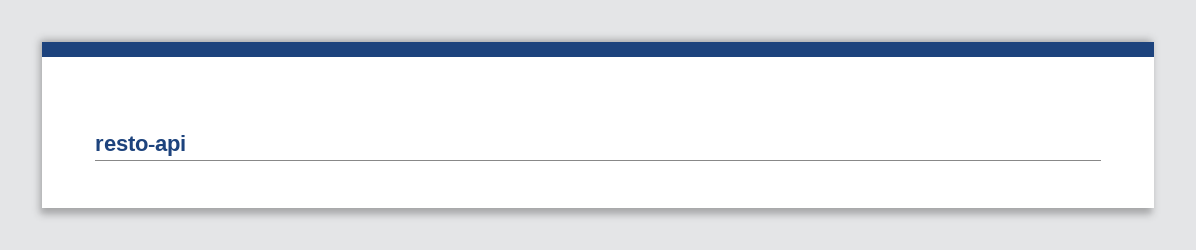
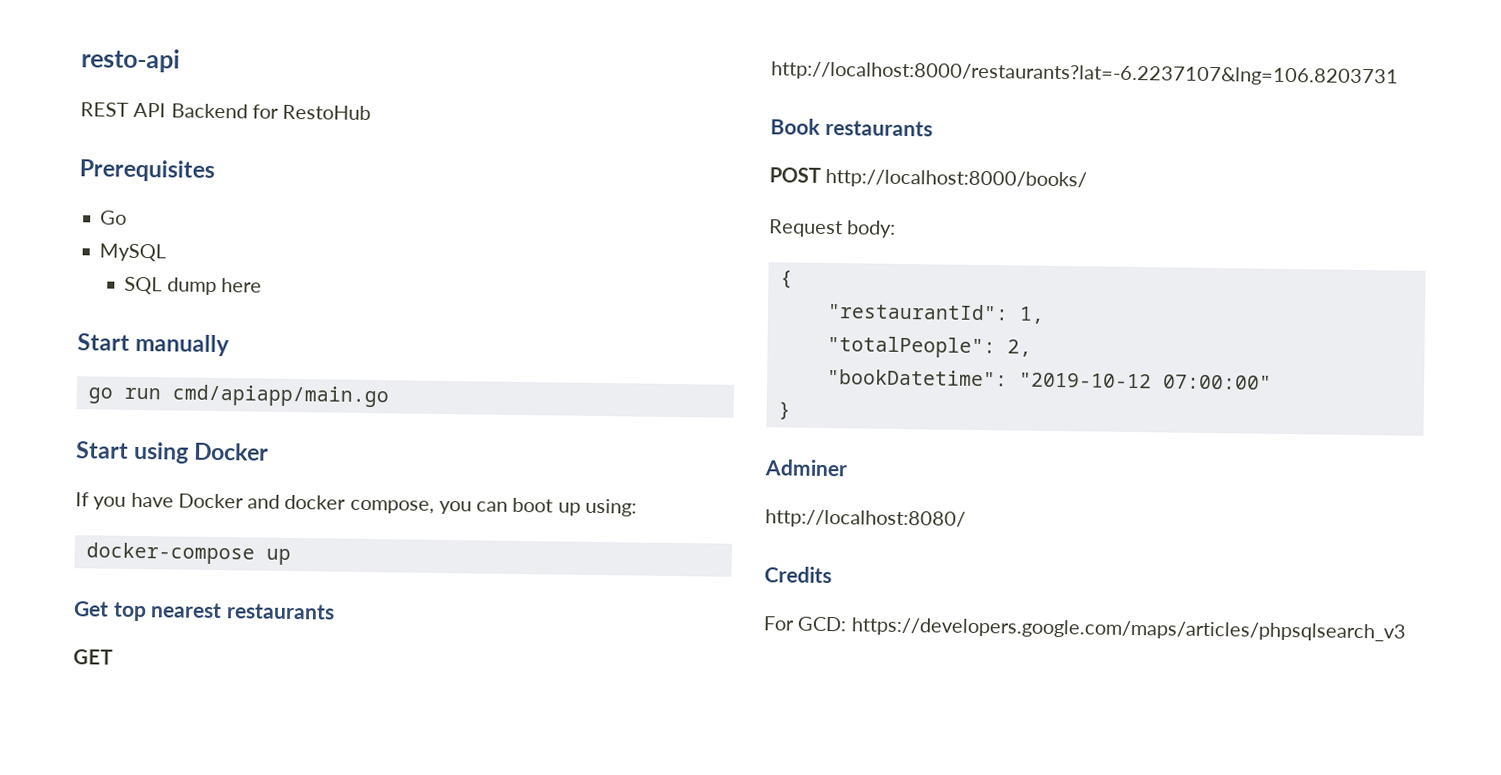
+ REST API Backend for RestoHub
+ Prerequisites
+ Go
+ MySQL
+ SQL dump here
+ Start manually
+ go run cmd/apiapp/main.go
+ Start using Docker
+ If you have Docker and docker compose, you can boot up using:
+ docker-compose up
+ Get top nearest restaurants
+ GET http://localhost:8000/restaurants?lat=-6.2237107&lng=106.8203731
+ Book restaurants
+ POST http://localhost:8000/books/
+ Request body:
+ {
+ "restaurantId": 1,
+ "totalPeople": 2,
+ "bookDatetime": "2019-10-12 07:00:00"
+ }
+ Adminer
+ http://localhost:8080/
+ Credits
+ For GCD: https://developers.google.com/maps/articles/phpsqlsearch_v3

